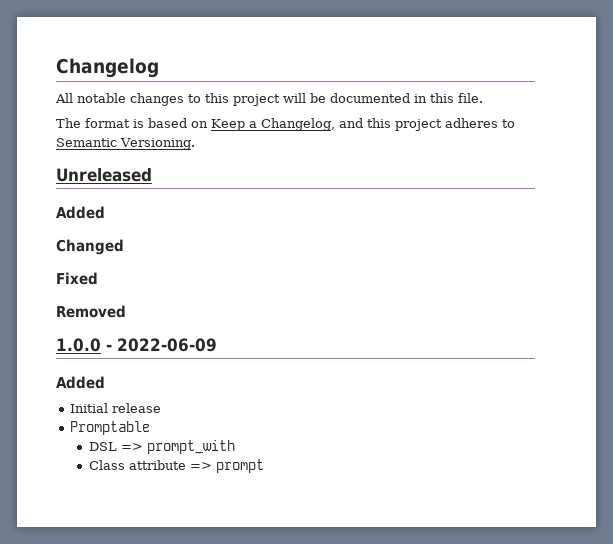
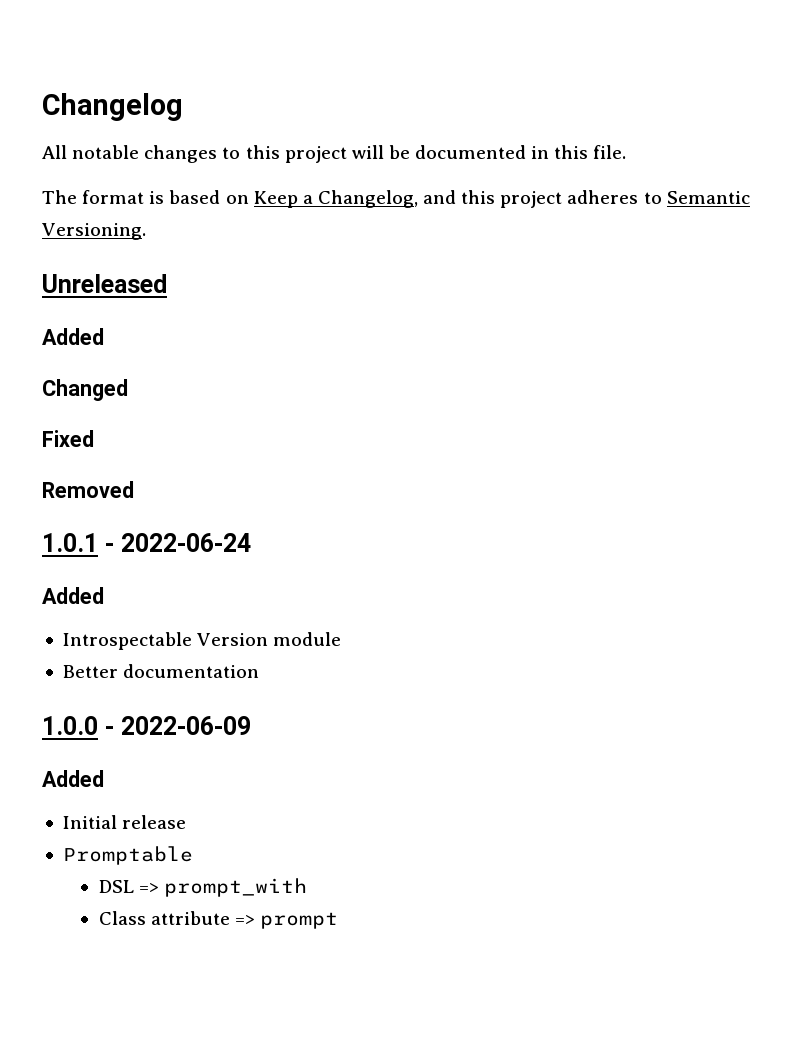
+ 1.0.1 - 2022-06-24
+ Added
+ Introspectable Version module
+ Better documentation

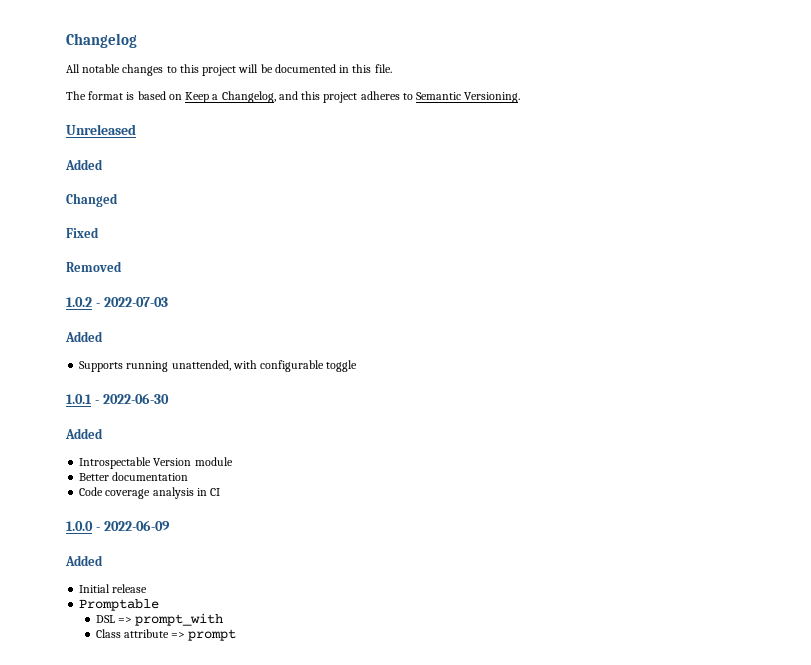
+ 1.0.2 - 2022-07-03
+ Added
+ Supports running unattended, with configurable toggle
- 1.0.1 - 2022-06-24
+ 1.0.1 - 2022-06-30
+ Code coverage analysis in CI

